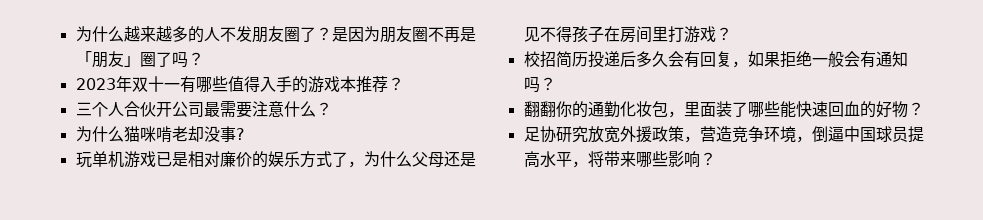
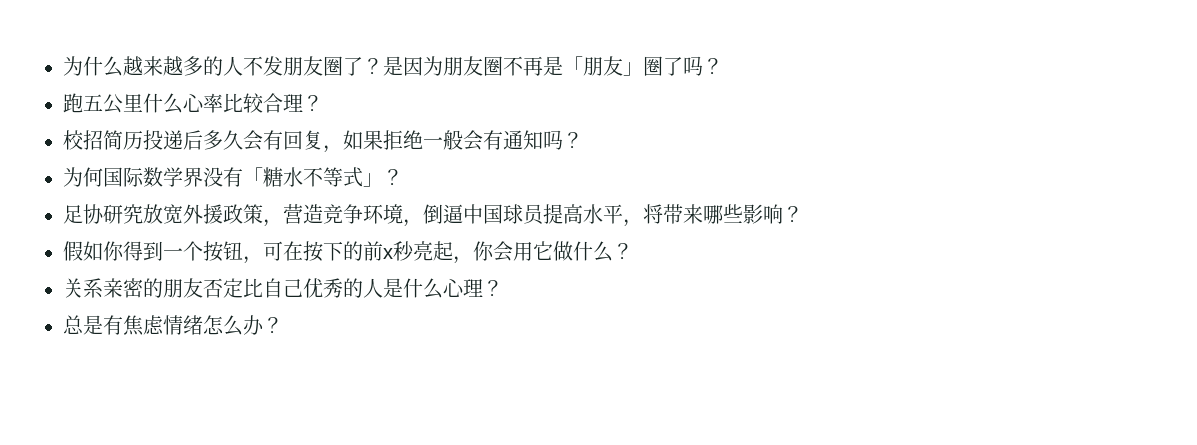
- 2023年双十一有哪些值得入手的游戏本推荐？
- 三个人合伙开公司最需要注意什么？
- 为什么猫咪啃老却没事?
- 玩单机游戏已是相对廉价的娱乐方式了，为什么父母还是见不得孩子在房间里打游戏？
+ 跑五公里什么心率比较合理？
- 翻翻你的通勤化妆包，里面装了哪些能快速回血的好物？
+ 为何国际数学界没有「糖水不等式」？
+ 假如你得到一个按钮，可在按下的前x秒亮起，你会用它做什么？
+ 关系亲密的朋友否定比自己优秀的人是什么心理？
+ 总是有焦虑情绪怎么办？

